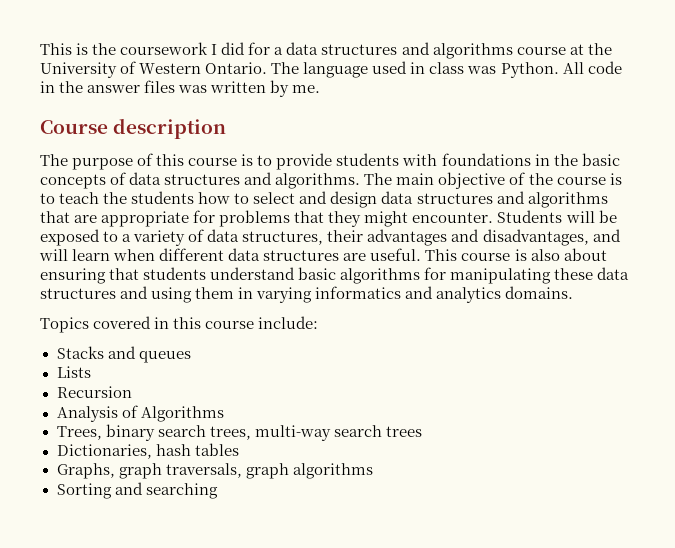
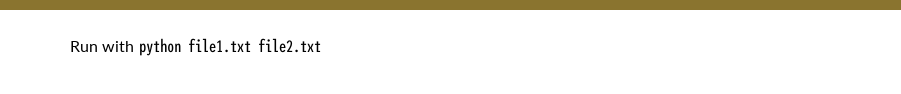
- This is the coursework I did for a data structures and algorithms course at the University of Western Ontario. The language used in class was Python. All code in the answer files was written by me.
- Course description
- The purpose of this course is to provide students with foundations in the basic concepts of data structures and algorithms. The main objective of the course is to teach the students how to select and design data structures and algorithms that are appropriate for problems that they might encounter. Students will be exposed to a variety of data structures, their advantages and disadvantages, and will learn when different data structures are useful. This course is also about ensuring that students understand basic algorithms for manipulating these data structures and using them in varying informatics and analytics domains.
- Topics covered in this course include:
- Stacks and queues
- Lists
- Recursion
- Analysis of Algorithms
- Trees, binary search trees, multi-way search trees
- Dictionaries, hash tables
- Graphs, graph traversals, graph algorithms
- Sorting and searching
+ Run with python file1.txt file2.txt

